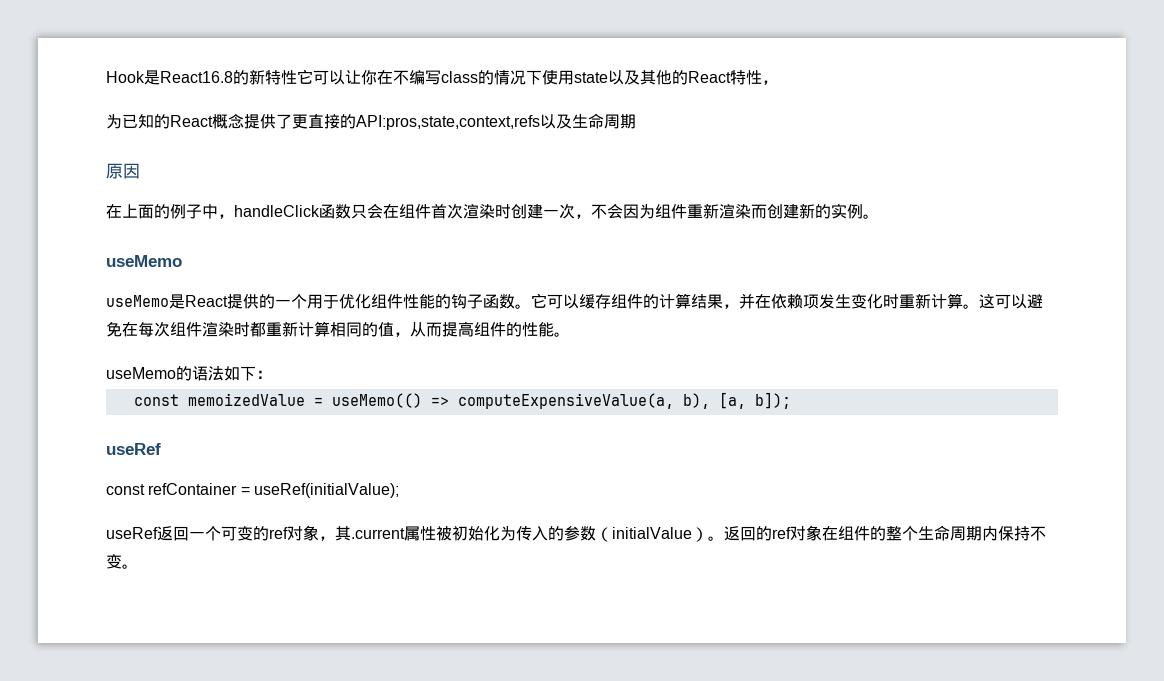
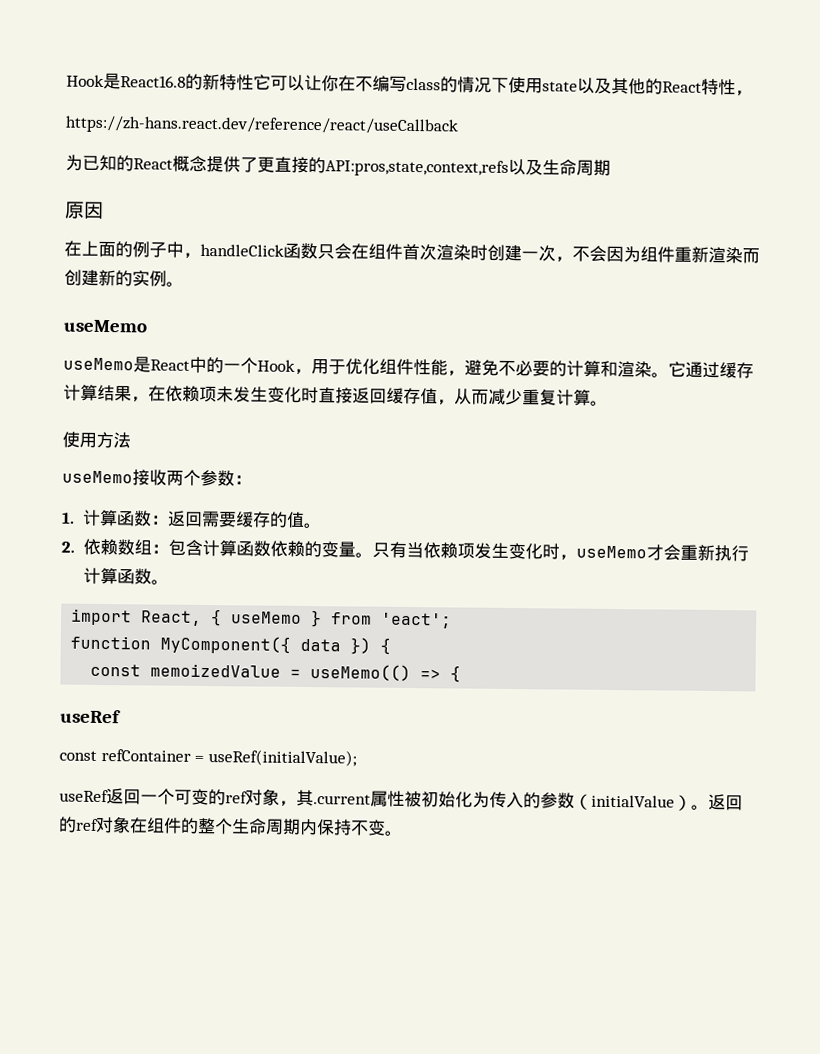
+ https://zh-hans.react.dev/reference/react/useCallback
- useMemo是React提供的一个用于优化组件性能的钩子函数。它可以缓存组件的计算结果，并在依赖项发生变化时重新计算。这可以避免在每次组件渲染时都重新计算相同的值，从而提高组件的性能。
- useMemo的语法如下：
+ useMemo是React中的一个Hook，用于优化组件性能，避免不必要的计算和渲染。它通过缓存计算结果，在依赖项未发生变化时直接返回缓存值，从而减少重复计算。
+ 使用方法
+ useMemo接收两个参数：
+ 1.计算函数：返回需要缓存的值。
+ 2.依赖数组：包含计算函数依赖的变量。只有当依赖项发生变化时，useMemo才会重新执行计算函数。
+ import React, { useMemo } from 'eact';
+ function MyComponent({ data }) {
- const memoizedValue = useMemo(() => computeExpensiveValue(a, b), [a, b]);
+ const memoizedValue = useMemo(() => {

